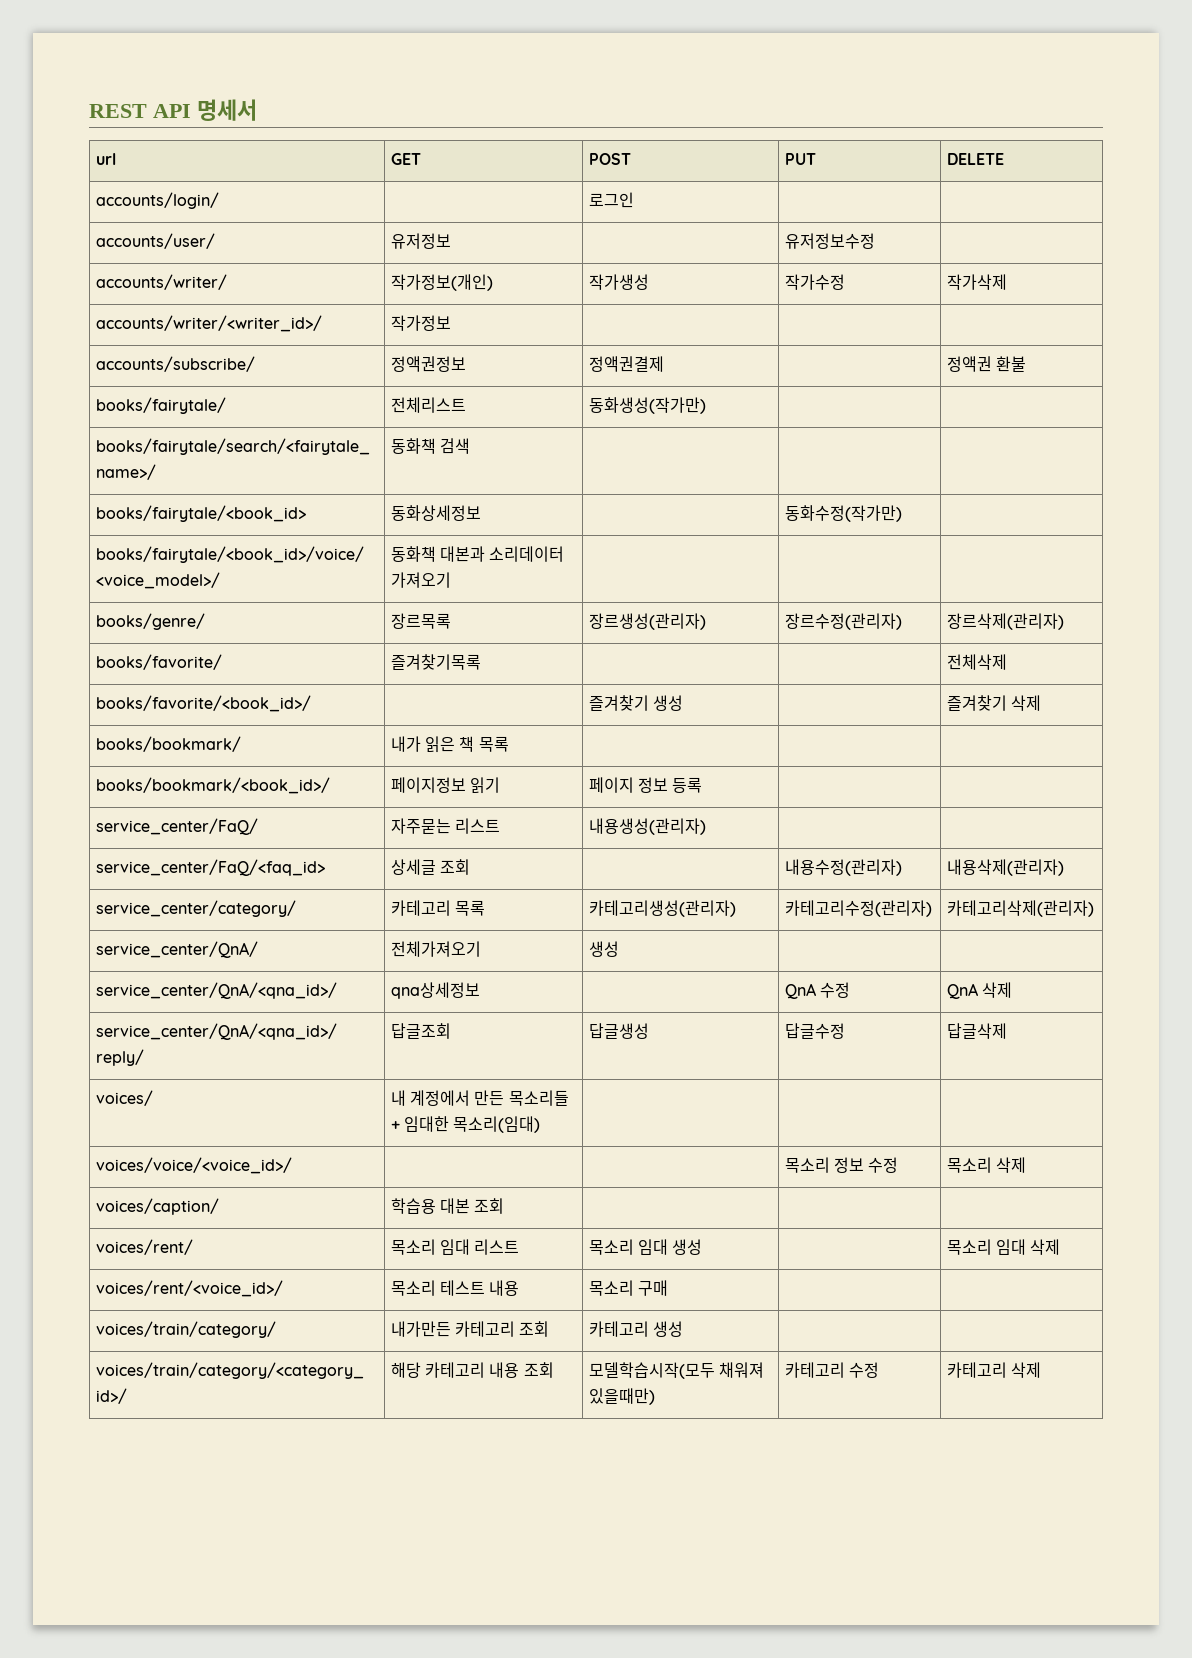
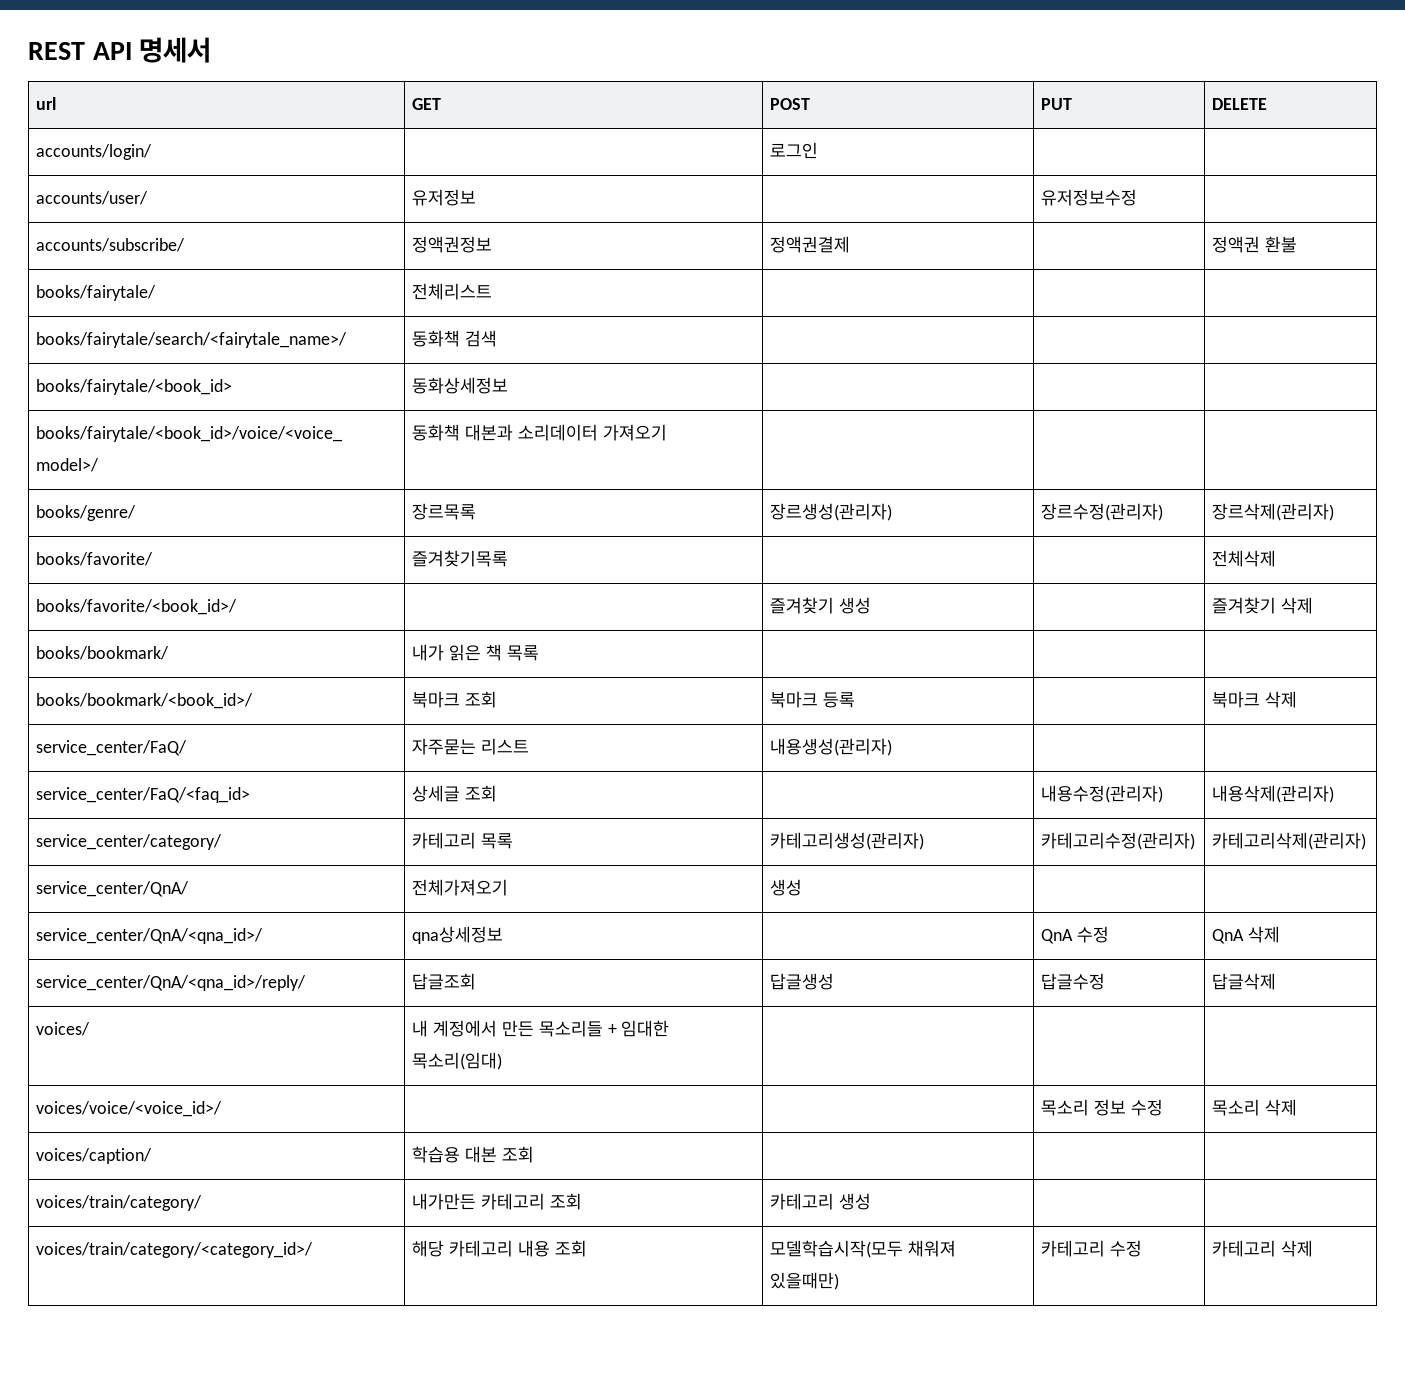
- accounts/writer/ | 작가정보(개인) | 작가생성 | 작가수정 | 작가삭제
- accounts/writer/<writer_id>/ | 작가정보 | | |
- books/fairytale/ | 전체리스트 | 동화생성(작가만) | |
+ books/fairytale/ | 전체리스트 | | |
- books/fairytale/<book_id> | 동화상세정보 | | 동화수정(작가만) |
+ books/fairytale/<book_id> | 동화상세정보 | | |
- books/bookmark/<book_id>/ | 페이지정보 읽기 | 페이지 정보 등록 | |
+ books/bookmark/<book_id>/ | 북마크 조회 | 북마크 등록 | | 북마크 삭제
- voices/rent/ | 목소리 임대 리스트 | 목소리 임대 생성 | | 목소리 임대 삭제
- voices/rent/<voice_id>/ | 목소리 테스트 내용 | 목소리 구매 | |

